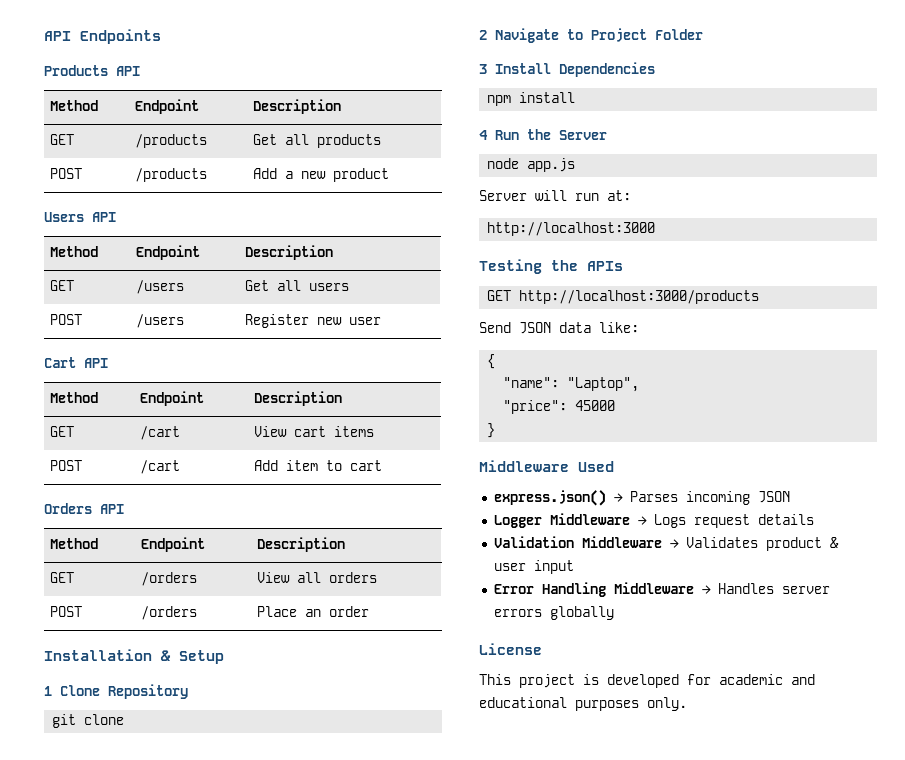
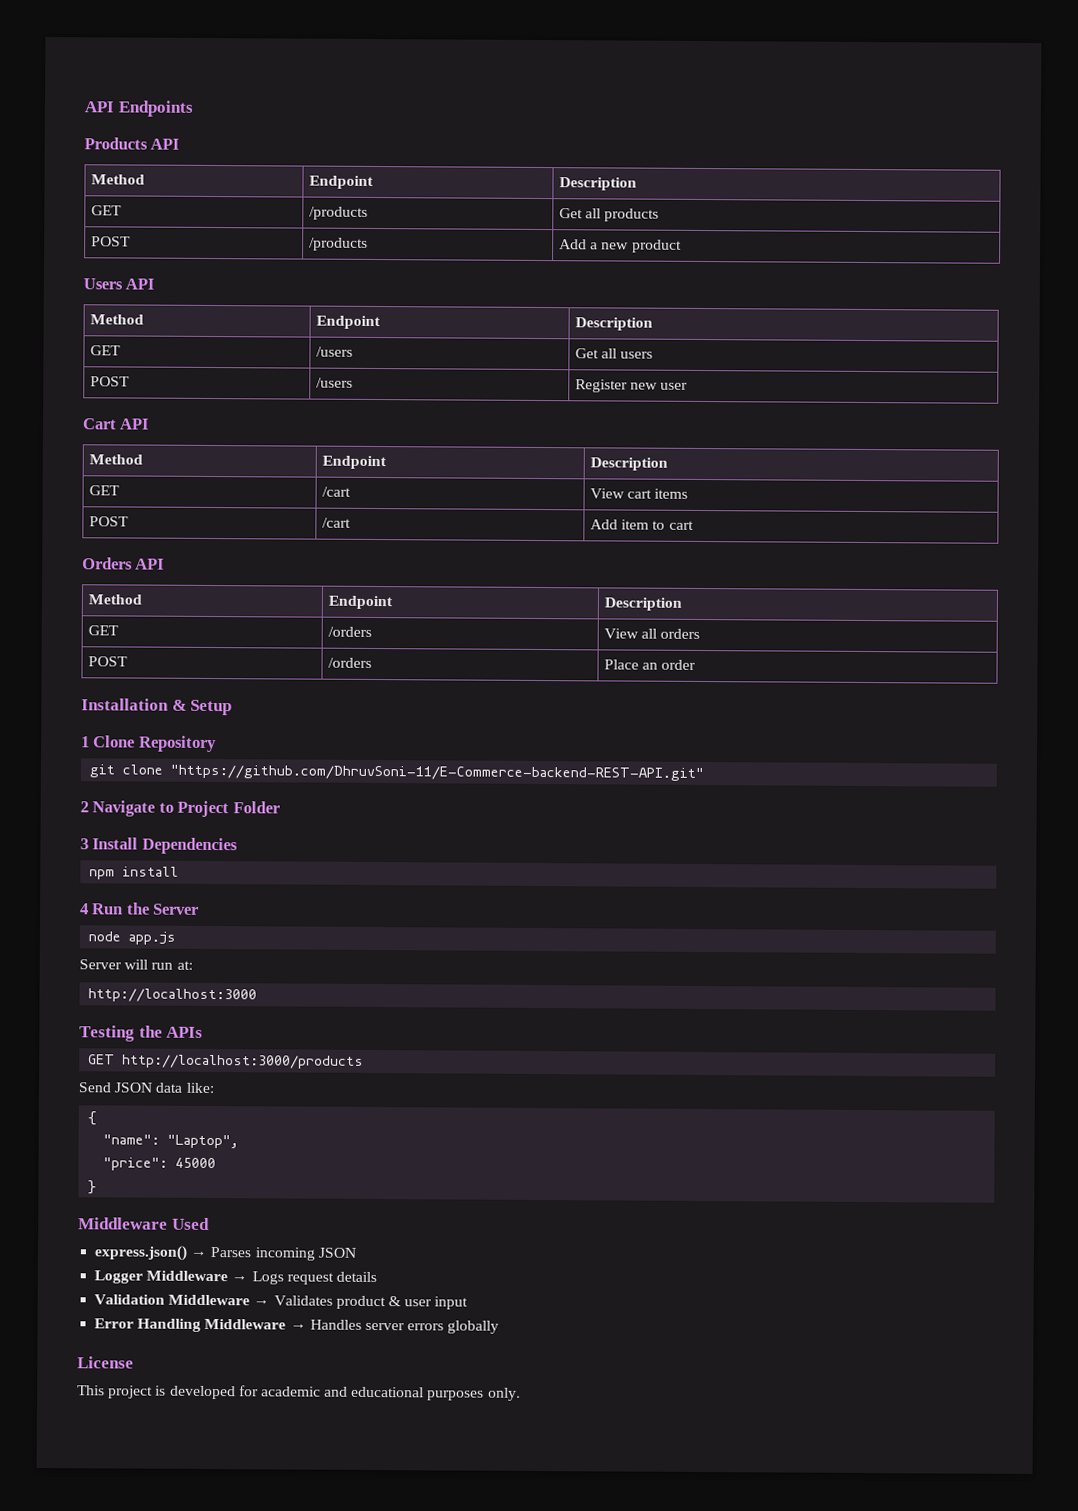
- git clone
+ git clone "https://github.com/DhruvSoni-11/E-Commerce-backend-REST-API.git"

